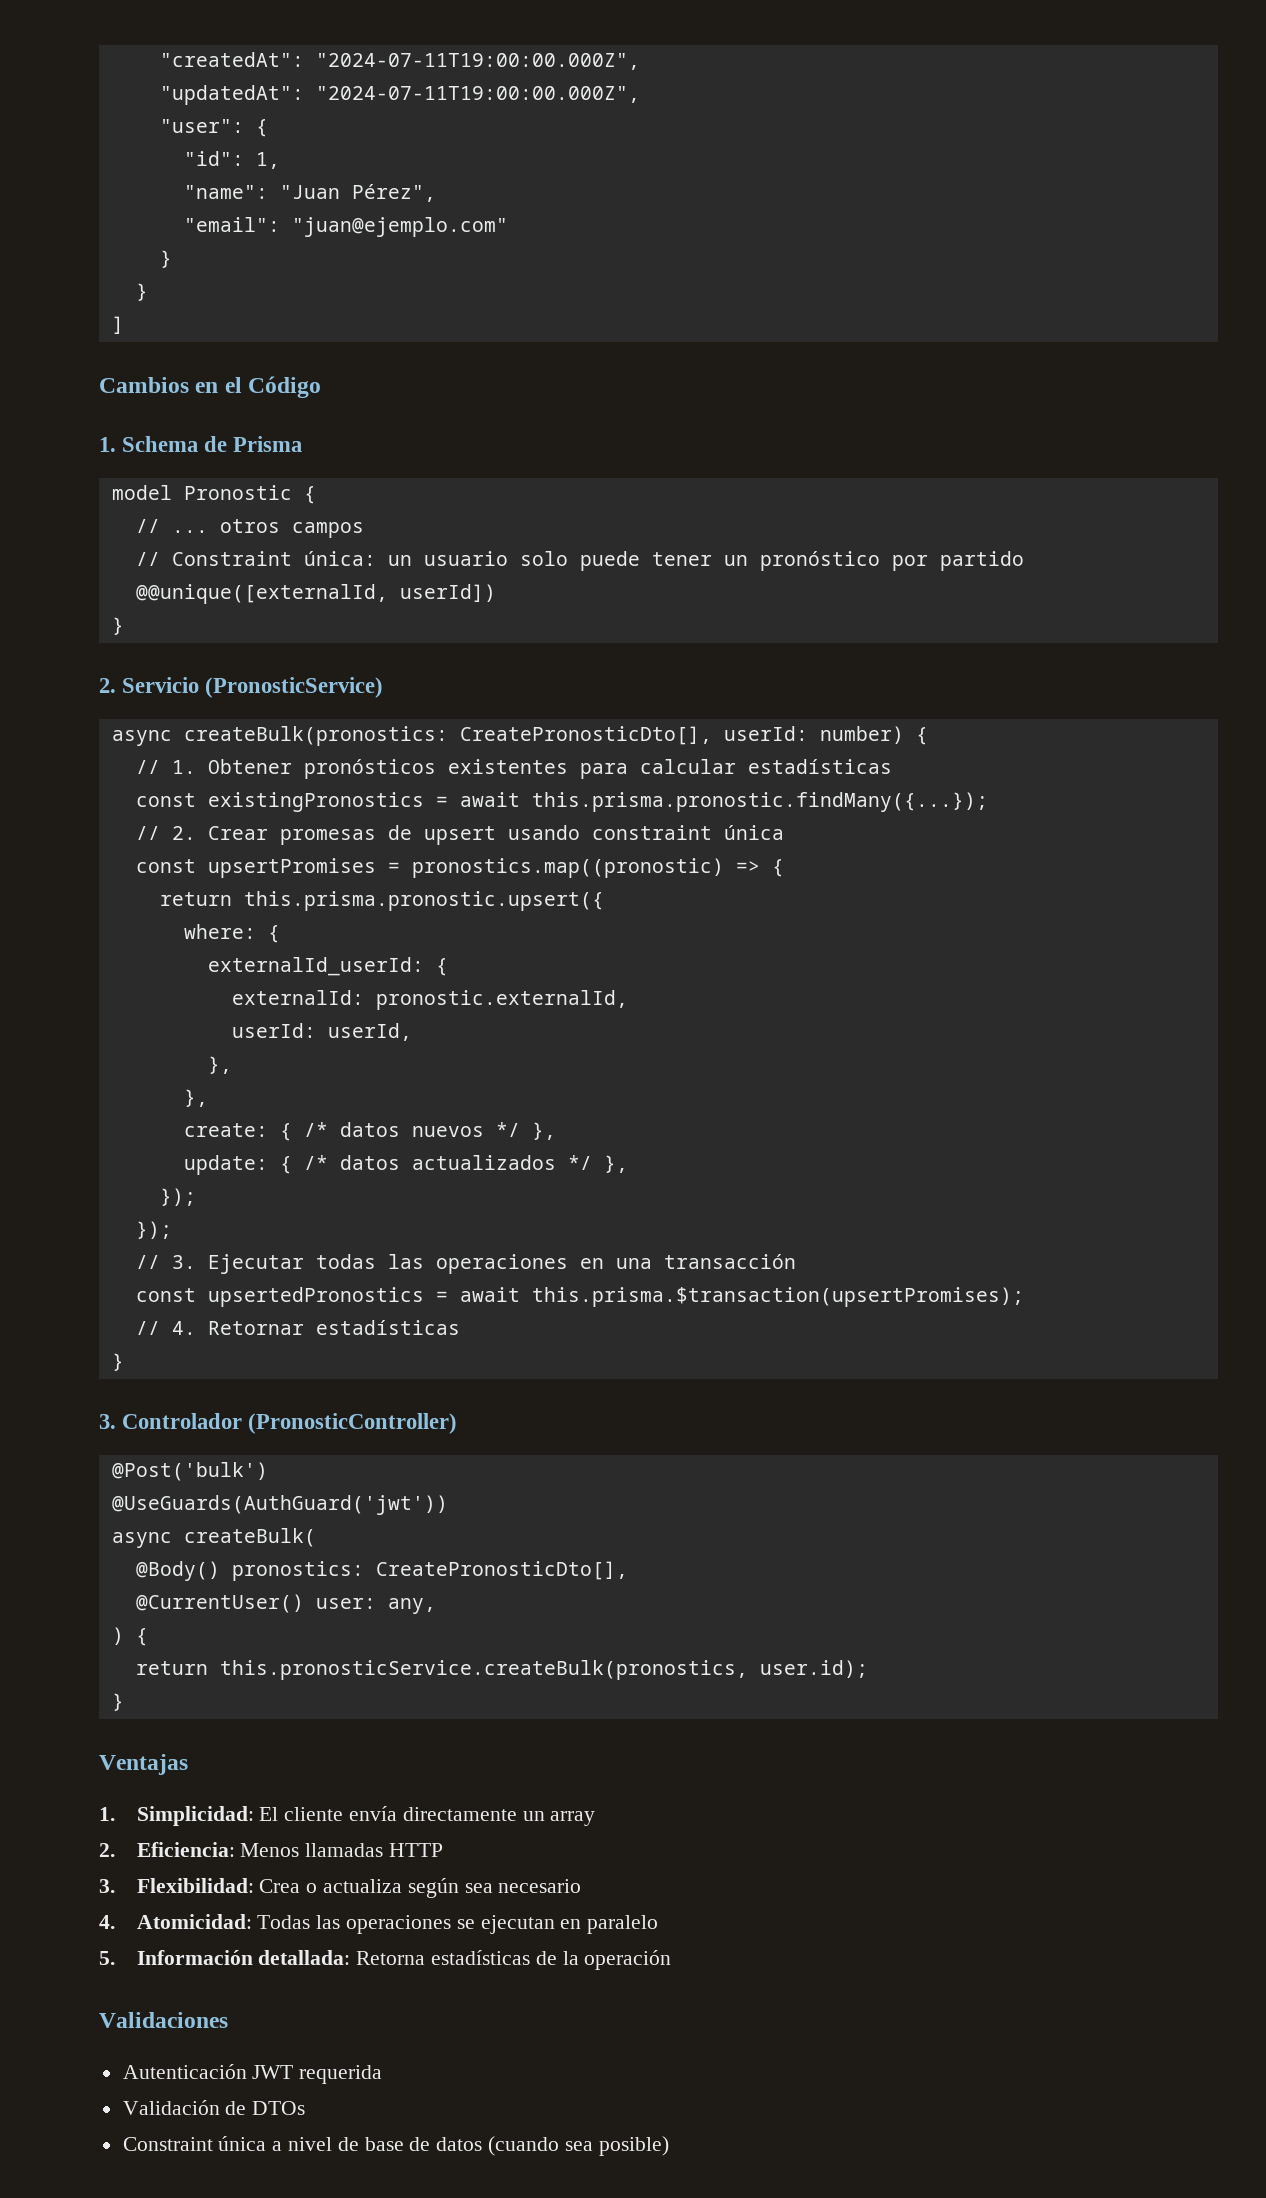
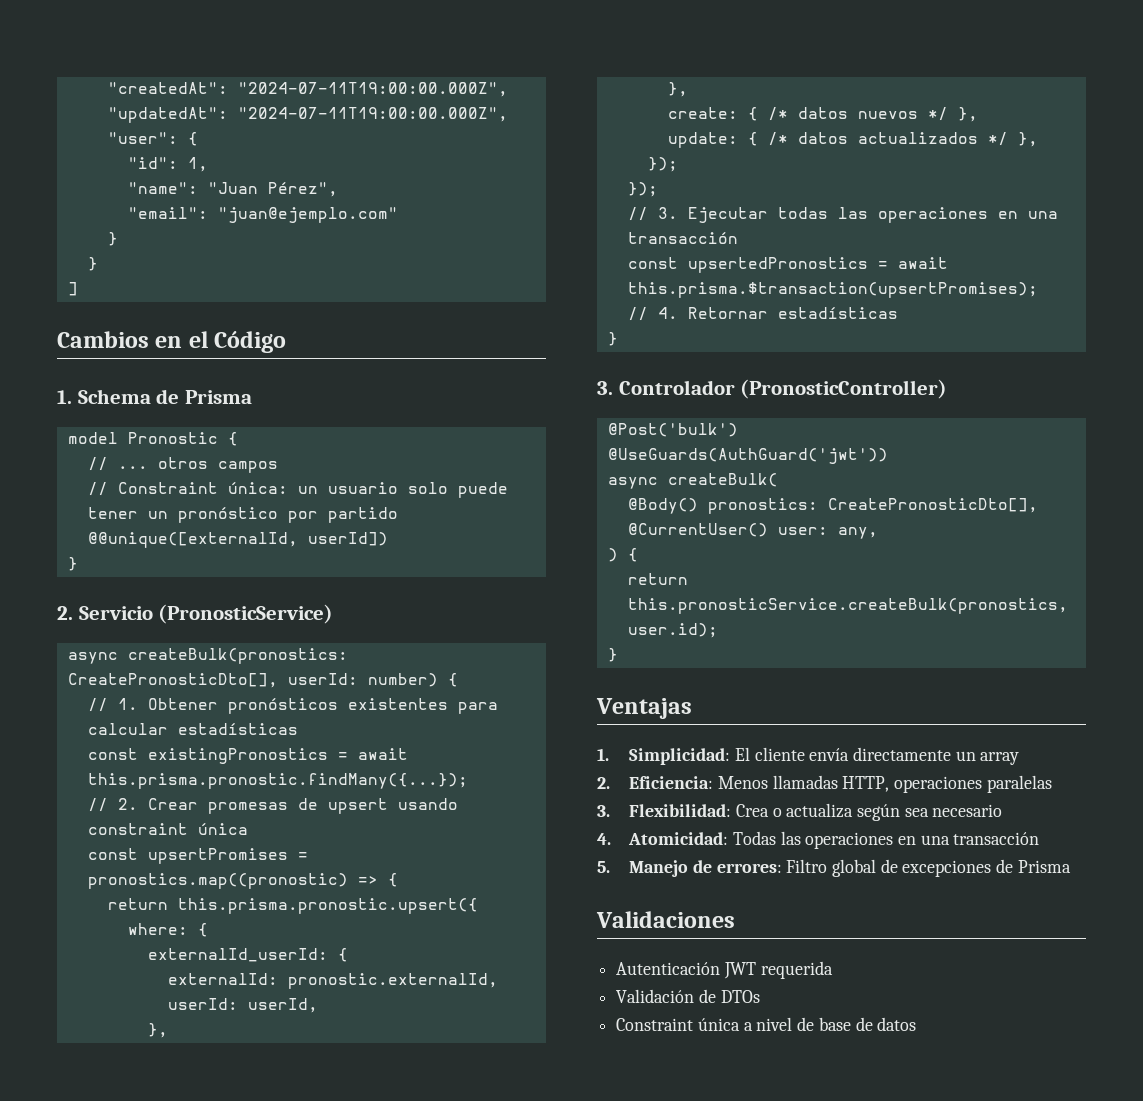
- 2. Eficiencia: Menos llamadas HTTP
+ 2. Eficiencia: Menos llamadas HTTP, operaciones paralelas
- 4. Atomicidad: Todas las operaciones se ejecutan en paralelo
- 5. Información detallada: Retorna estadísticas de la operación
+ 4. Atomicidad: Todas las operaciones en una transacción
+ 5. Manejo de errores: Filtro global de excepciones de Prisma
- Constraint única a nivel de base de datos (cuando sea posible)
+ Constraint única a nivel de base de datos

